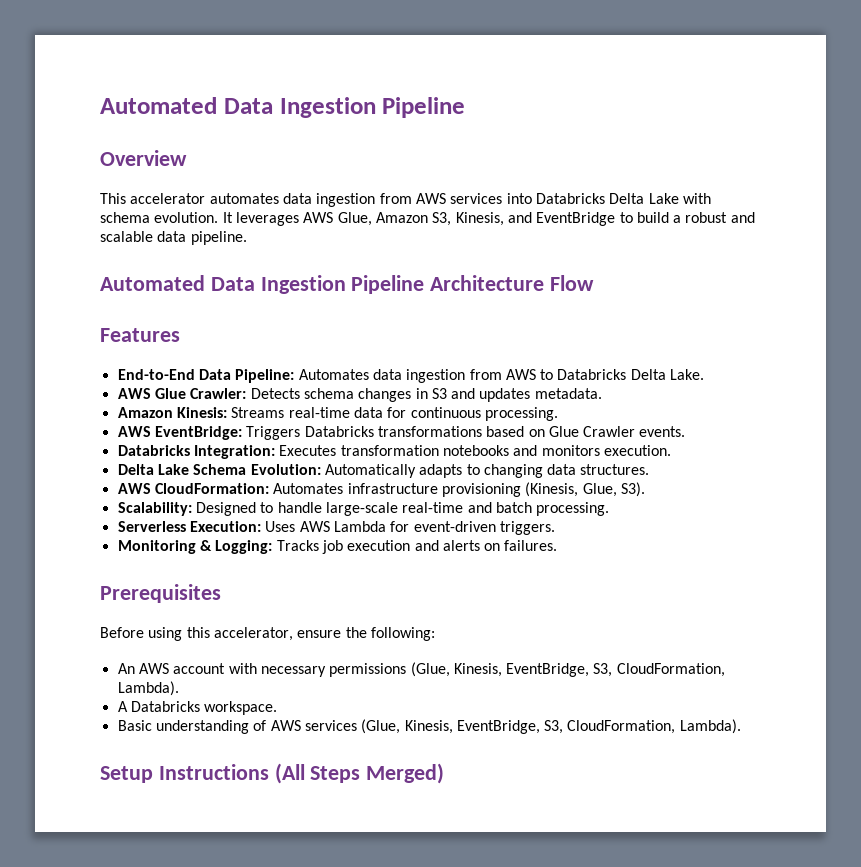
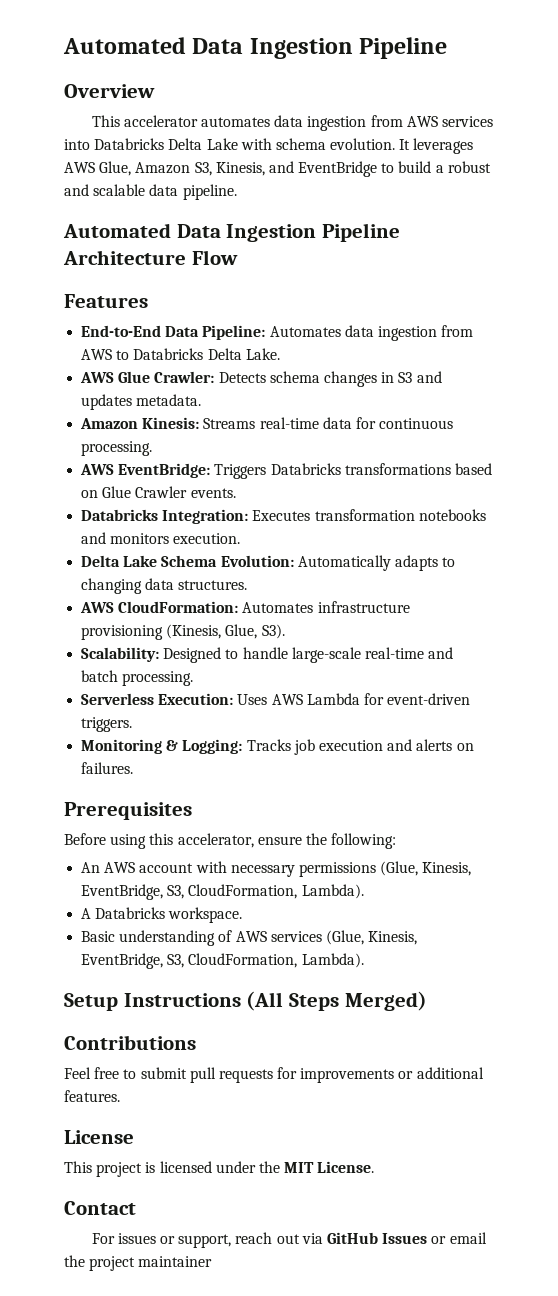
+ Contributions
+ Feel free to submit pull requests for improvements or additional features.
+ License
+ This project is licensed under the MIT License.
+ Contact
+ For issues or support, reach out via GitHub Issues or email the project maintainer

